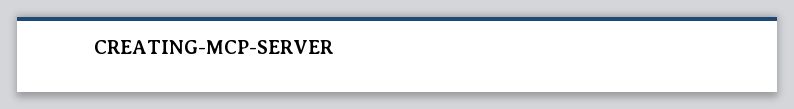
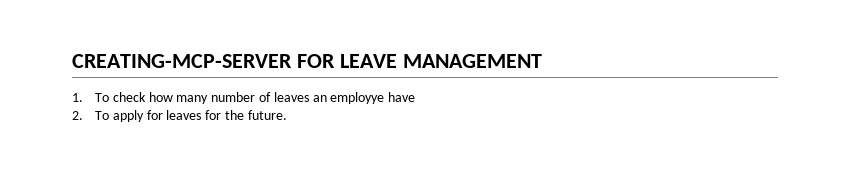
- CREATING-MCP-SERVER
+ CREATING-MCP-SERVER FOR LEAVE MANAGEMENT
+ 1. To check how many number of leaves an employye have
+ 2. To apply for leaves for the future.

